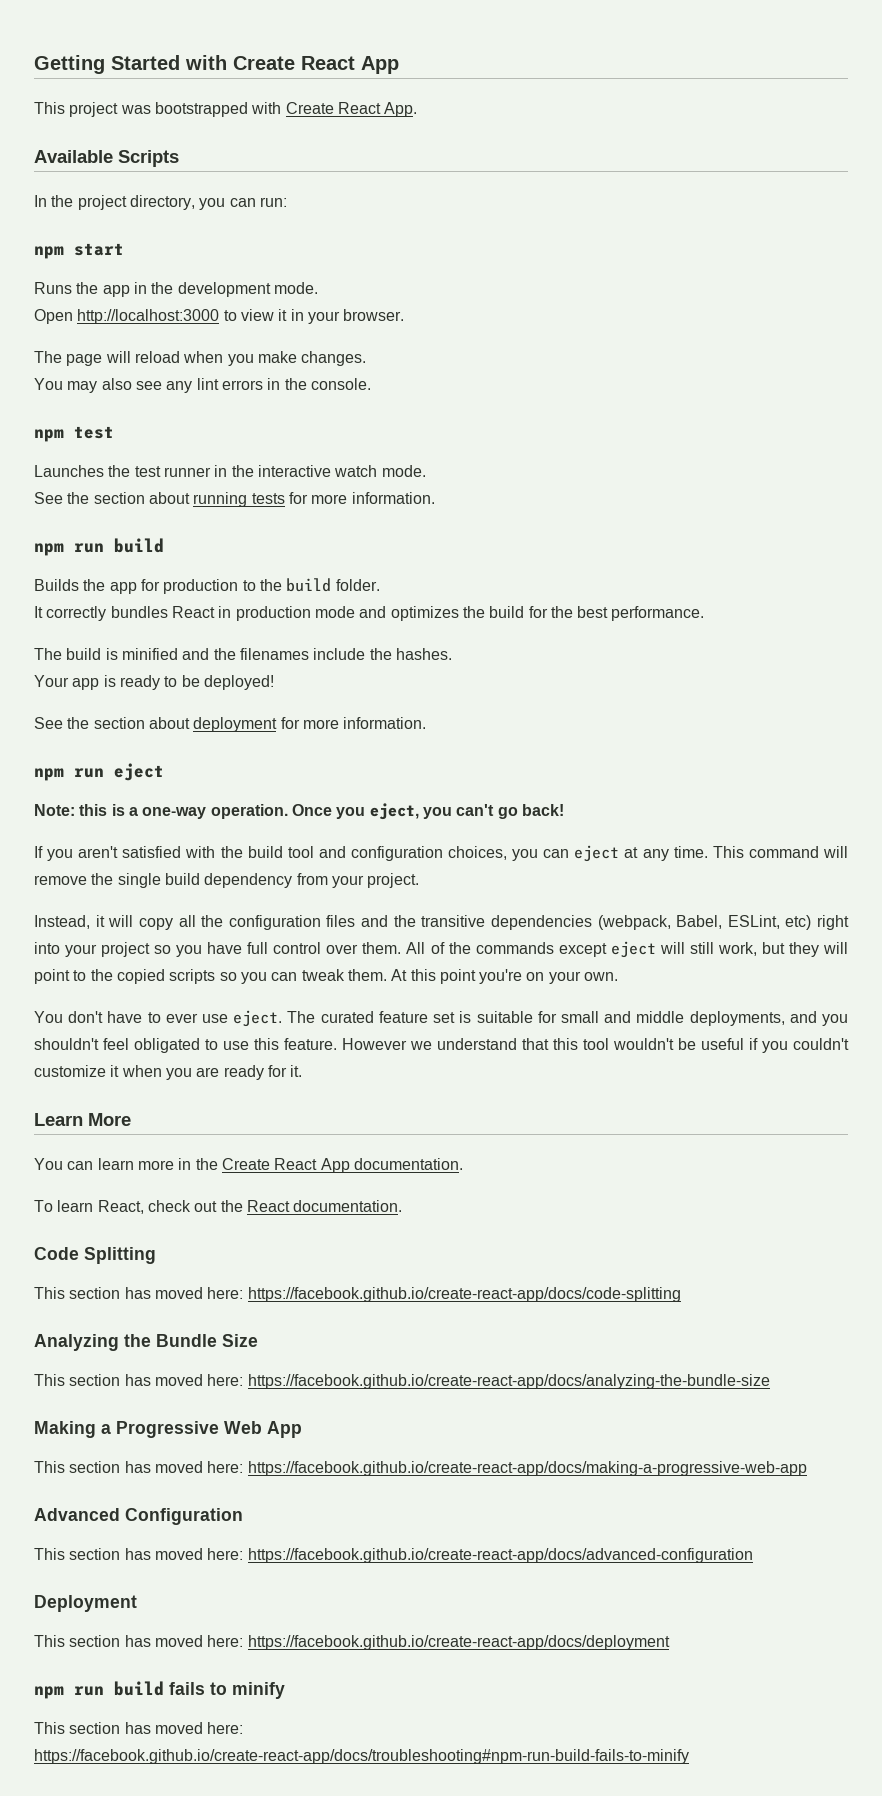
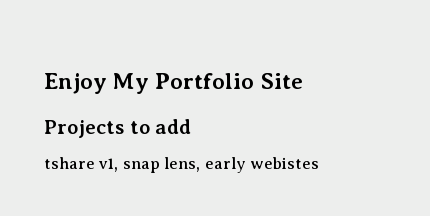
- Getting Started with Create React App
- This project was bootstrapped with Create React App.
- Available Scripts
- In the project directory, you can run:
- npm start
- Runs the app in the development mode.
- Open http://localhost:3000 to view it in your browser.
- The page will reload when you make changes.
- You may also see any lint errors in the console.
- npm test
- Launches the test runner in the interactive watch mode.
- See the section about running tests for more information.
- npm run build
- Builds the app for production to the build folder.
- It correctly bundles React in production mode and optimizes the build for the best performance.
- The build is minified and the filenames include the hashes.
- Your app is ready to be deployed!
- See the section about deployment for more information.
- npm run eject
- Note: this is a one-way operation. Once you eject, you can't go back!
- If you aren't satisfied with the build tool and configuration choices, you can eject at any time. This command will remove the single build dependency from your project.
- Instead, it will copy all the configuration files and the transitive dependencies (webpack, Babel, ESLint, etc) right into your project so you have full control over them. All of the commands except eject will still work, but they will point to the copied scripts so you can tweak them. At this point you're on your own.
- You don't have to ever use eject. The curated feature set is suitable for small and middle deployments, and you shouldn't feel obligated to use this feature. However we understand that this tool wouldn't be useful if you couldn't customize it when you are ready for it.
- Learn More
- You can learn more in the Create React App documentation.
- To learn React, check out the React documentation.
- Code Splitting
- This section has moved here: https://facebook.github.io/create-react-app/docs/code-splitting
- Analyzing the Bundle Size
- This section has moved here: https://facebook.github.io/create-react-app/docs/analyzing-the-bundle-size
- Making a Progressive Web App
- This section has moved here: https://facebook.github.io/create-react-app/docs/making-a-progressive-web-app
- Advanced Configuration
- This section has moved here: https://facebook.github.io/create-react-app/docs/advanced-configuration
- Deployment
- This section has moved here: https://facebook.github.io/create-react-app/docs/deployment
- npm run build fails to minify
- This section has moved here: https://facebook.github.io/create-react-app/docs/troubleshooting#npm-run-build-fails-to-minify
+ Enjoy My Portfolio Site
+ Projects to add
+ tshare v1, snap lens, early webistes

